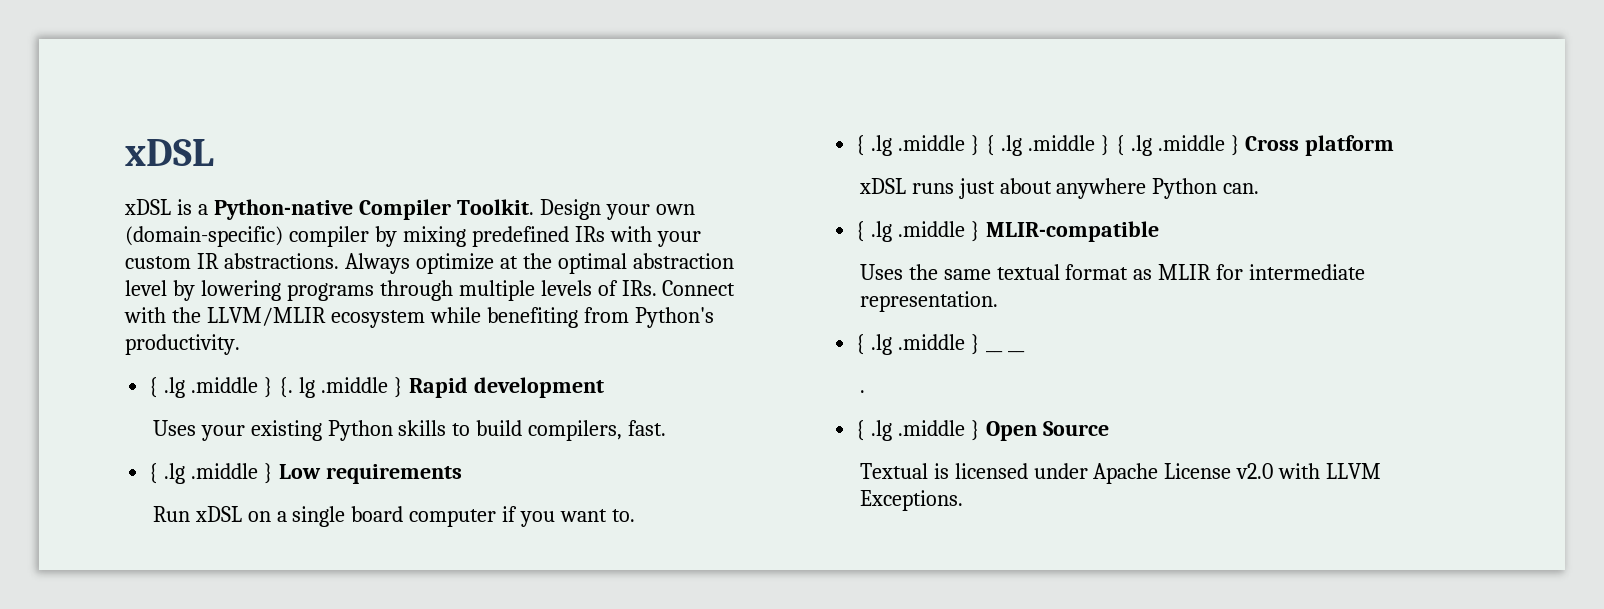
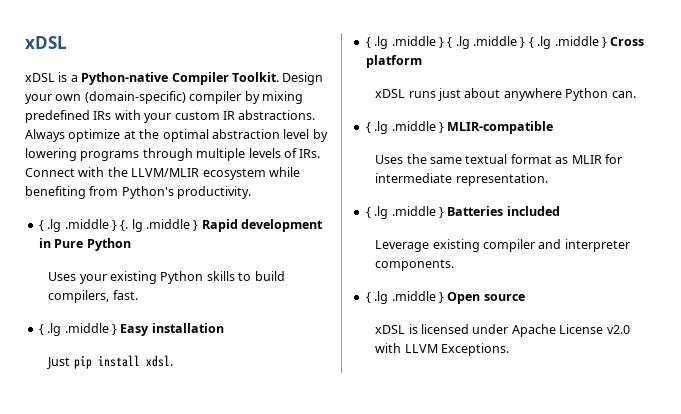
- { .lg .middle } {. lg .middle } Rapid development
+ { .lg .middle } {. lg .middle } Rapid development in Pure Python
- { .lg .middle } Low requirements
- Run xDSL on a single board computer if you want to.
+ { .lg .middle } Easy installation
+ Just pip install xdsl.
- { .lg .middle } __ __
- .
+ { .lg .middle } Batteries included
+ Leverage existing compiler and interpreter components.
- { .lg .middle } Open Source
- Textual is licensed under Apache License v2.0 with LLVM Exceptions.
+ { .lg .middle } Open source
+ xDSL is licensed under Apache License v2.0 with LLVM Exceptions.

